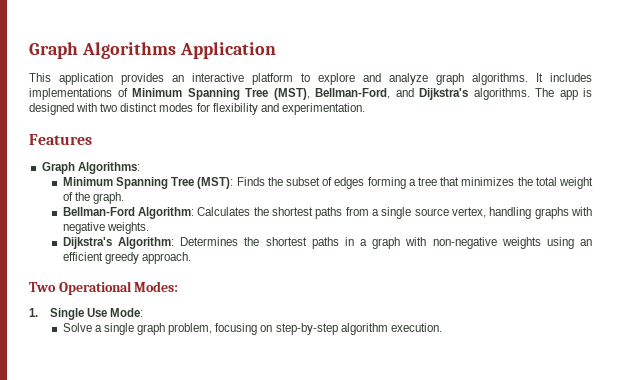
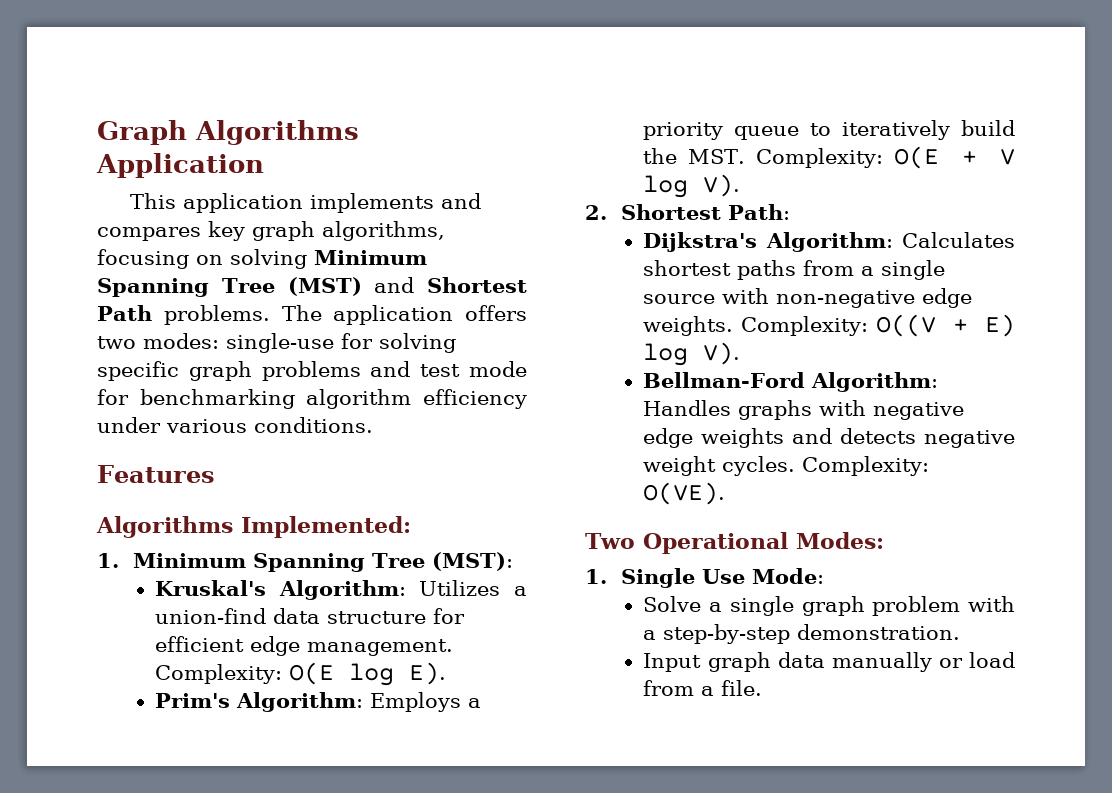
- This application provides an interactive platform to explore and analyze graph algorithms. It includes implementations of Minimum Spanning Tree (MST), Bellman-Ford, and Dijkstra's algorithms. The app is designed with two distinct modes for flexibility and experimentation.
+ This application implements and compares key graph algorithms, focusing on solving Minimum Spanning Tree (MST) and Shortest Path problems. The application offers two modes: single-use for solving specific graph problems and test mode for benchmarking algorithm efficiency under various conditions.
  Features
- Graph Algorithms:
- Minimum Spanning Tree (MST): Finds the subset of edges forming a tree that minimizes the total weight of the graph.
- Bellman-Ford Algorithm: Calculates the shortest paths from a single source vertex, handling graphs with negative weights.
- Dijkstra's Algorithm: Determines the shortest paths in a graph with non-negative weights using an efficient greedy approach.
+ Algorithms Implemented:
+ 1. Minimum Spanning Tree (MST):
+ Kruskal's Algorithm: Utilizes a union-find data structure for efficient edge management. Complexity: O(E log E).
+ Prim's Algorithm: Employs a priority queue to iteratively build the MST. Complexity: O(E + V log V).
+ 2. Shortest Path:
+ Dijkstra's Algorithm: Calculates shortest paths from a single source with non-negative edge weights. Complexity: O((V + E) log V).
+ Bellman-Ford Algorithm: Handles graphs with negative edge weights and detects negative weight cycles. Complexity: O(VE).
- Solve a single graph problem, focusing on step-by-step algorithm execution.
+ Solve a single graph problem with a step-by-step demonstration.
+ Input graph data manually or load from a file.

